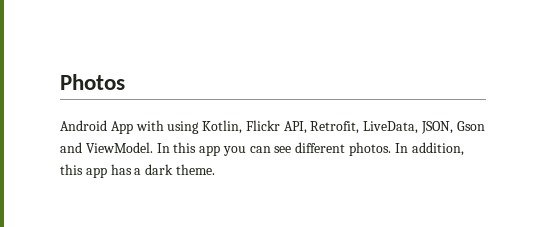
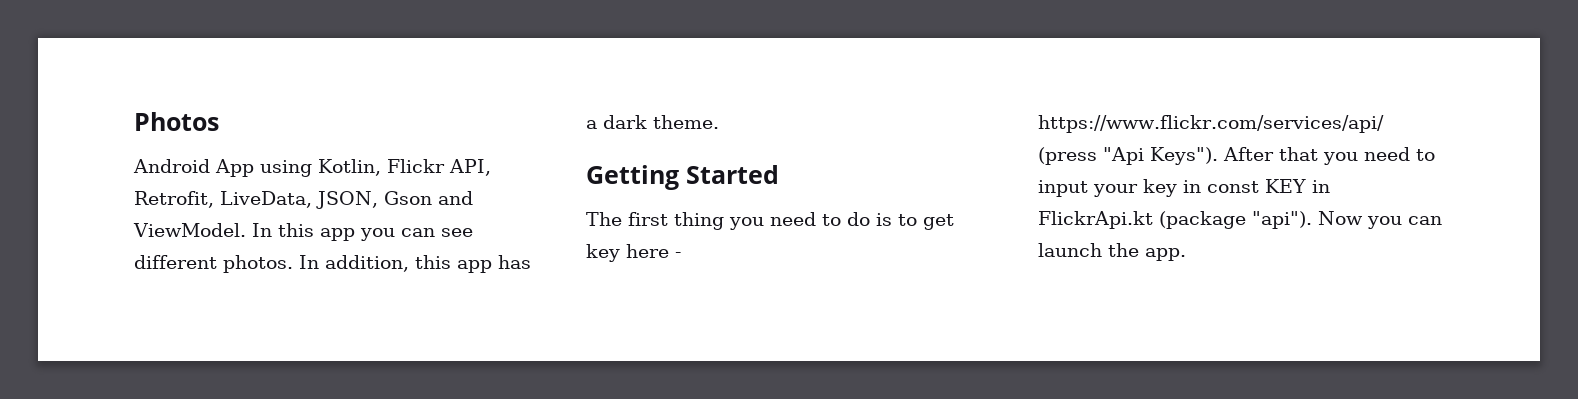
- Android App with using Kotlin, Flickr API, Retrofit, LiveData, JSON, Gson and ViewModel.
+ Android App using Kotlin, Flickr API, Retrofit, LiveData, JSON, Gson and ViewModel.
+ Getting Started
+ The first thing you need to do is to get key here - https://www.flickr.com/services/api/ (press "Api Keys"). After that you need to input your key in const KEY in FlickrApi.kt (package "api"). Now you can launch the app.

